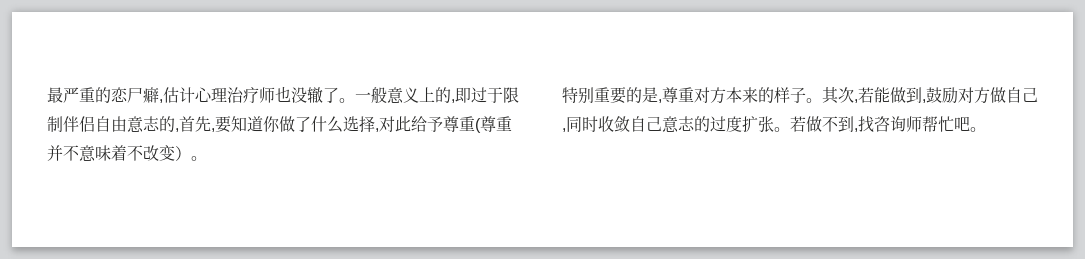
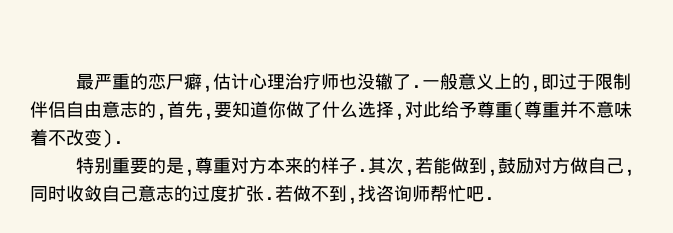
- 最严重的恋尸癖,估计心理治疗师也没辙了。
+ 最严重的恋尸癖,估计心理治疗师也没辙了.
- 一般意义上的,即过于限制伴侣自由意志的,首先,要知道你做了什么选择,对此给予尊重(尊重并不意味着不改变）。
+ 一般意义上的,即过于限制伴侣自由意志的,首先,要知道你做了什么选择,对此给予尊重(尊重并不意味着不改变).
- 特别重要的是,尊重对方本来的样子。
+ 特别重要的是,尊重对方本来的样子.
- 其次,若能做到,鼓励对方做自己,同时收敛自己意志的过度扩张。
+ 其次,若能做到,鼓励对方做自己,同时收敛自己意志的过度扩张.
- 若做不到,找咨询师帮忙吧。
+ 若做不到,找咨询师帮忙吧.

